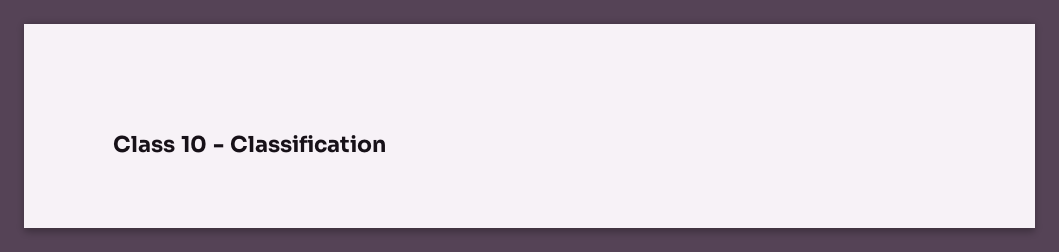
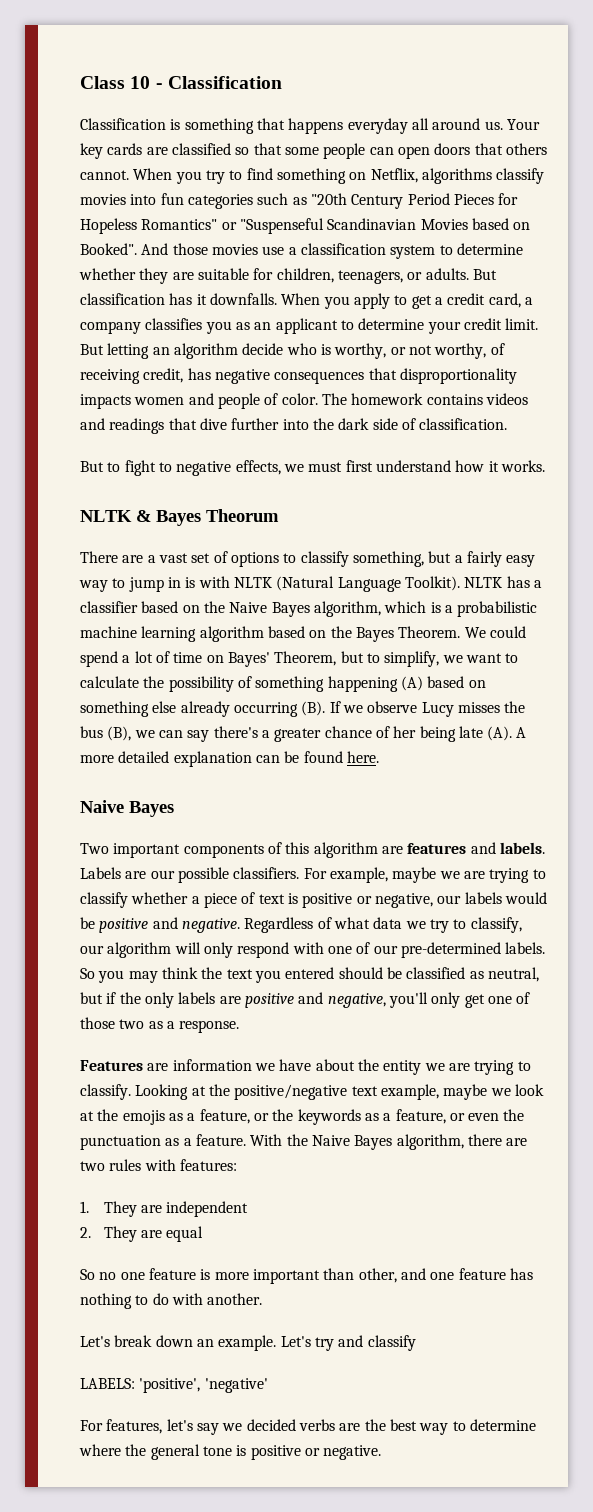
+ Classification is something that happens everyday all around us. Your key cards are classified so that some people can open doors that others cannot. When you try to find something on Netflix, algorithms classify movies into fun categories such as "20th Century Period Pieces for Hopeless Romantics" or "Suspenseful Scandinavian Movies based on Booked". And those movies use a classification system to determine whether they are suitable for children, teenagers, or adults. But classification has it downfalls. When you apply to get a credit card, a company classifies you as an applicant to determine your credit limit. But letting an algorithm decide who is worthy, or not worthy, of receiving credit, has negative consequences that disproportionality impacts women and people of color. The homework contains videos and readings that dive further into the dark side of classification.
+ But to fight to negative effects, we must first understand how it works.
+ NLTK & Bayes Theorum
+ There are a vast set of options to classify something, but a fairly easy way to jump in is with NLTK (Natural Language Toolkit). NLTK has a classifier based on the Naive Bayes algorithm, which is a probabilistic machine learning algorithm based on the Bayes Theorem. We could spend a lot of time on Bayes' Theorem, but to simplify, we want to calculate the possibility of something happening (A) based on something else already occurring (B). If we observe Lucy misses the bus (B), we can say there's a greater chance of her being late (A). A more detailed explanation can be found here.
+ Naive Bayes
+ Two important components of this algorithm are features and labels. Labels are our possible classifiers. For example, maybe we are trying to classify whether a piece of text is positive or negative, our labels would be positive and negative. Regardless of what data we try to classify, our algorithm will only respond with one of our pre-determined labels. So you may think the text you entered should be classified as neutral, but if the only labels are positive and negative, you'll only get one of those two as a response.
+ Features are information we have about the entity we are trying to classify. Looking at the positive/negative text example, maybe we look at the emojis as a feature, or the keywords as a feature, or even the punctuation as a feature. With the Naive Bayes algorithm, there are two rules with features:
+ 1. They are independent
+ 2. They are equal
+ So no one feature is more important than other, and one feature has nothing to do with another.
+ Let's break down an example. Let's try and classify
+ LABELS: 'positive', 'negative'
+ For features, let's say we decided verbs are the best way to determine where the general tone is positive or negative.

